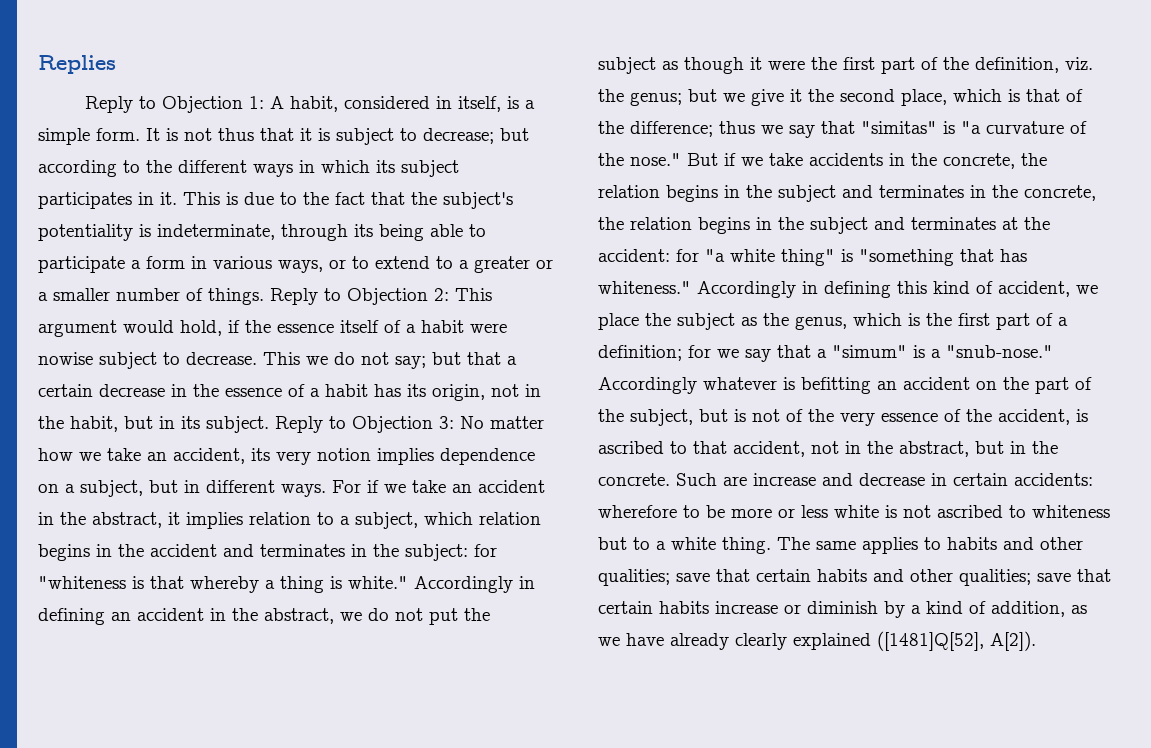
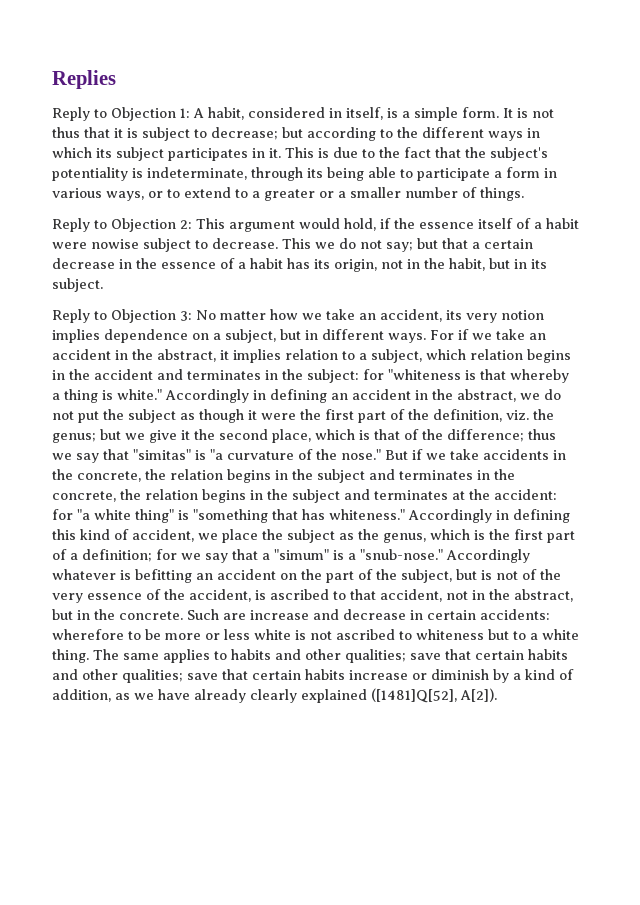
- This is due to the fact that the subject's potentiality is indeterminate, through its being able to participate a form in various ways, or to extend to a greater or a smaller number of things. Reply to Objection 2: This argument would hold, if the essence itself of a habit were nowise subject to decrease.
+ This is due to the fact that the subject's potentiality is indeterminate, through its being able to participate a form in various ways, or to extend to a greater or a smaller number of things.
+ Reply to Objection 2: This argument would hold, if the essence itself of a habit were nowise subject to decrease.
- This we do not say; but that a certain decrease in the essence of a habit has its origin, not in the habit, but in its subject. Reply to Objection 3: No matter how we take an accident, its very notion implies dependence on a subject, but in different ways.
+ This we do not say; but that a certain decrease in the essence of a habit has its origin, not in the habit, but in its subject.
+ Reply to Objection 3: No matter how we take an accident, its very notion implies dependence on a subject, but in different ways.

